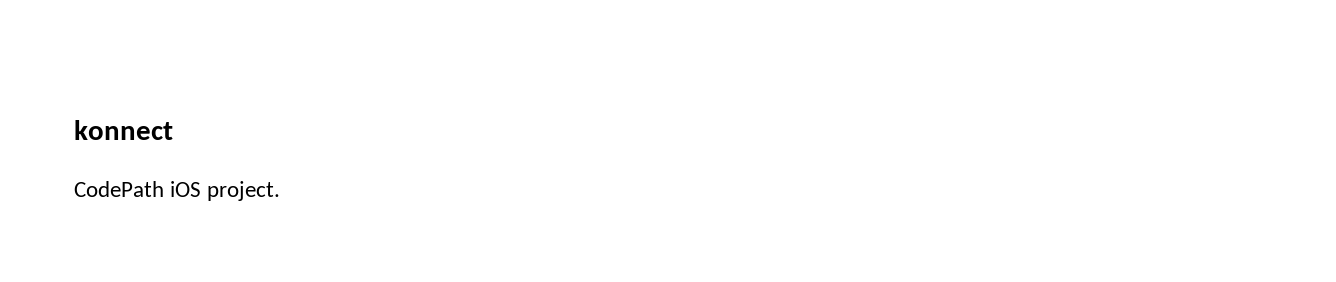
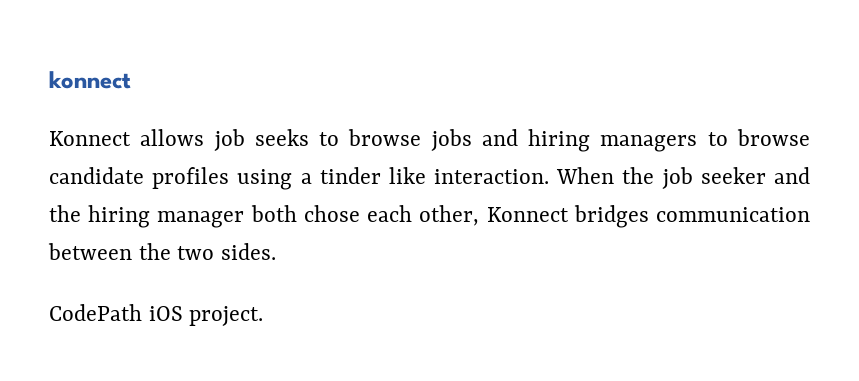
+ Konnect allows job seeks to browse jobs and hiring managers to browse candidate profiles using a tinder like interaction. When the job seeker and the hiring manager both chose each other, Konnect bridges communication between the two sides.

